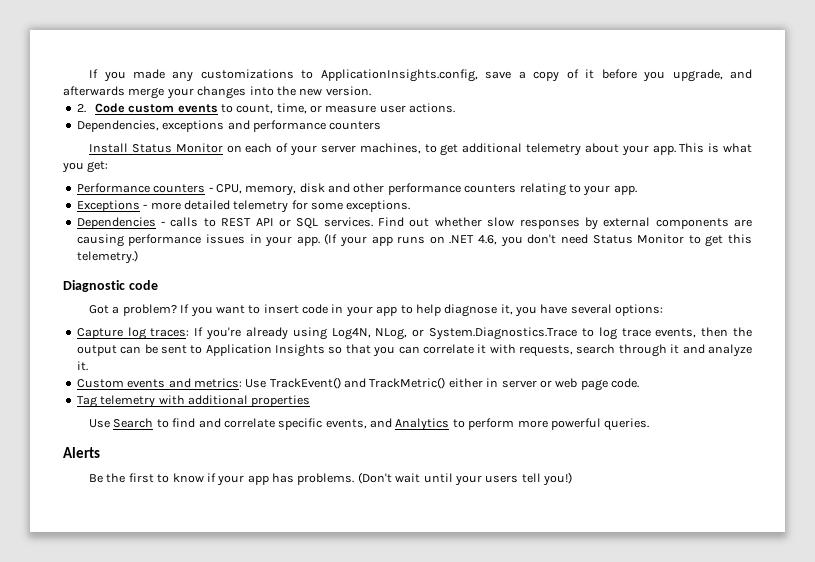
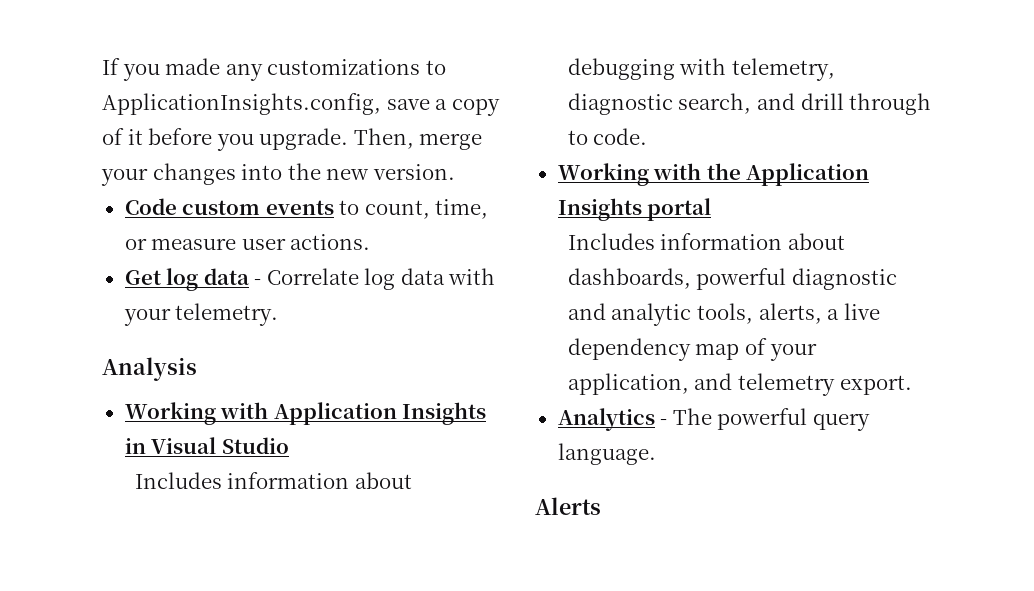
- If you made any customizations to ApplicationInsights.config, save a copy of it before you upgrade, and afterwards merge your changes into the new version.
+ If you made any customizations to ApplicationInsights.config, save a copy of it before you upgrade. Then, merge your changes into the new version.
- 2. Code custom events to count, time, or measure user actions.
+ Code custom events to count, time, or measure user actions.
- Dependencies, exceptions and performance counters
- Install Status Monitor on each of your server machines, to get additional telemetry about your app. This is what you get:
- Performance counters - CPU, memory, disk and other performance counters relating to your app.
- Exceptions - more detailed telemetry for some exceptions.
- Dependencies - calls to REST API or SQL services. Find out whether slow responses by external components are causing performance issues in your app. (If your app runs on .NET 4.6, you don't need Status Monitor to get this telemetry.)
- Diagnostic code
- Got a problem? If you want to insert code in your app to help diagnose it, you have several options:
- Capture log traces: If you're already using Log4N, NLog, or System.Diagnostics.Trace to log trace events, then the output can be sent to Application Insights so that you can correlate it with requests, search through it and analyze it.
- Custom events and metrics: Use TrackEvent() and TrackMetric() either in server or web page code.
- Tag telemetry with additional properties
- Use Search to find and correlate specific events, and Analytics to perform more powerful queries.
+ Get log data - Correlate log data with your telemetry.
+ Analysis
+ Working with Application Insights in Visual Studio
+ Includes information about debugging with telemetry, diagnostic search, and drill through to code.
+ Working with the Application Insights portal
+ Includes information about dashboards, powerful diagnostic and analytic tools, alerts, a live dependency map of your application, and telemetry export.
+ Analytics - The powerful query language.
  Alerts
- Be the first to know if your app has problems. (Don't wait until your users tell you!)

